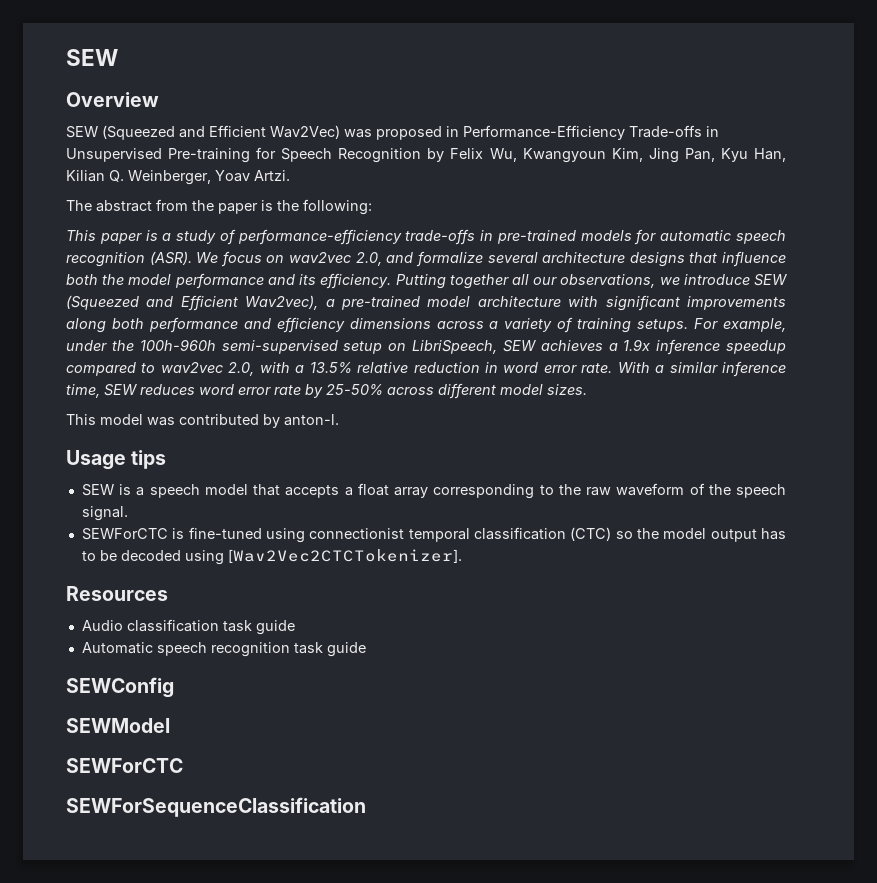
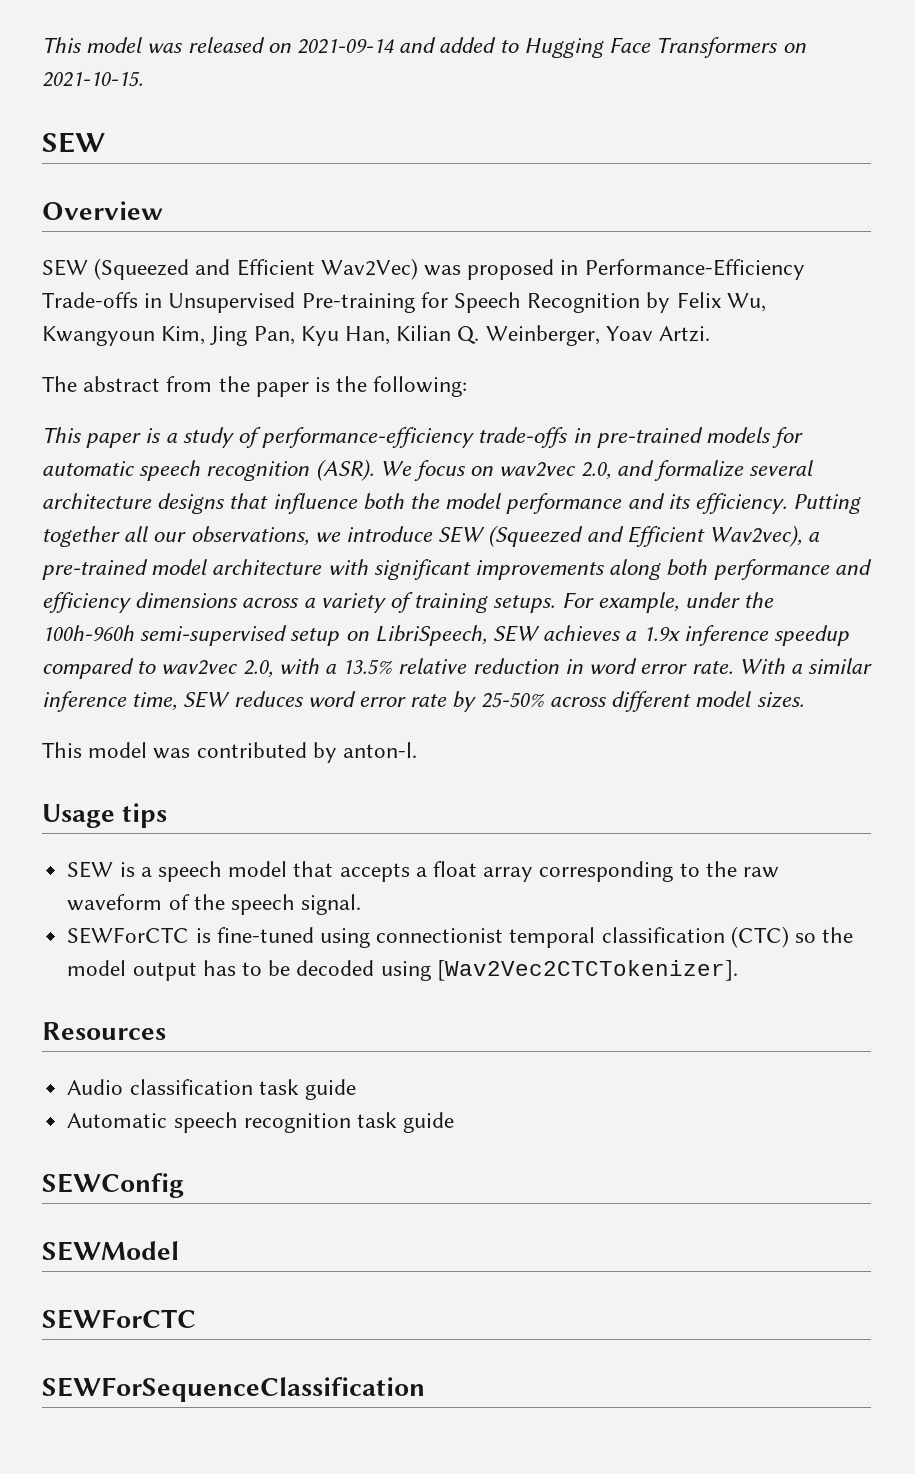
+ This model was released on 2021-09-14 and added to Hugging Face Transformers on 2021-10-15.

